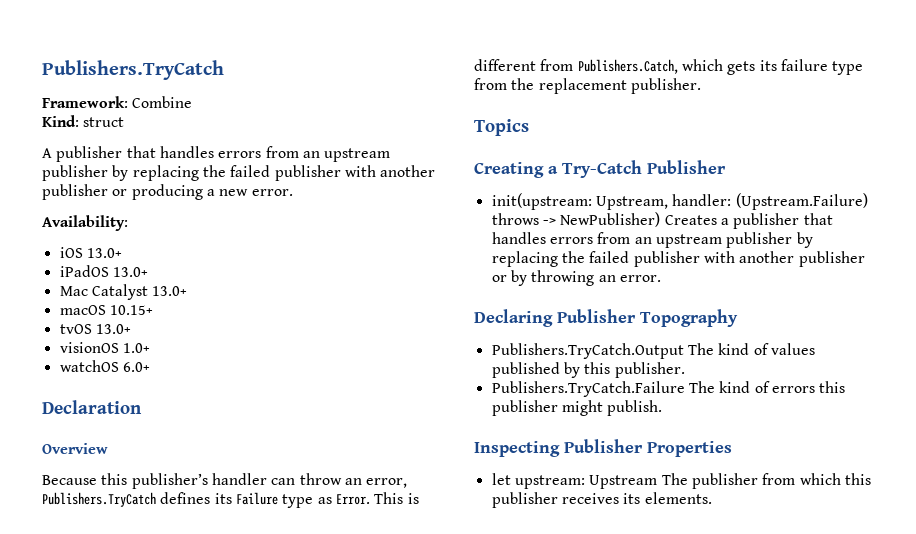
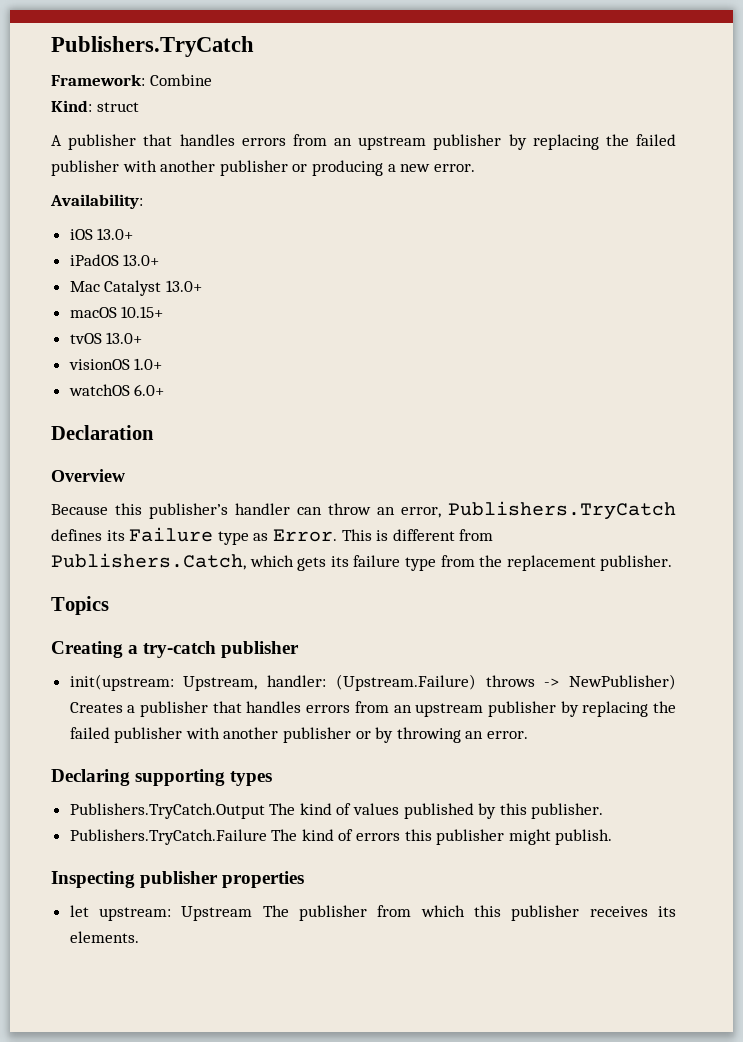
- Creating a Try-Catch Publisher
+ Creating a try-catch publisher
- Declaring Publisher Topography
+ Declaring supporting types
- Inspecting Publisher Properties
+ Inspecting publisher properties

